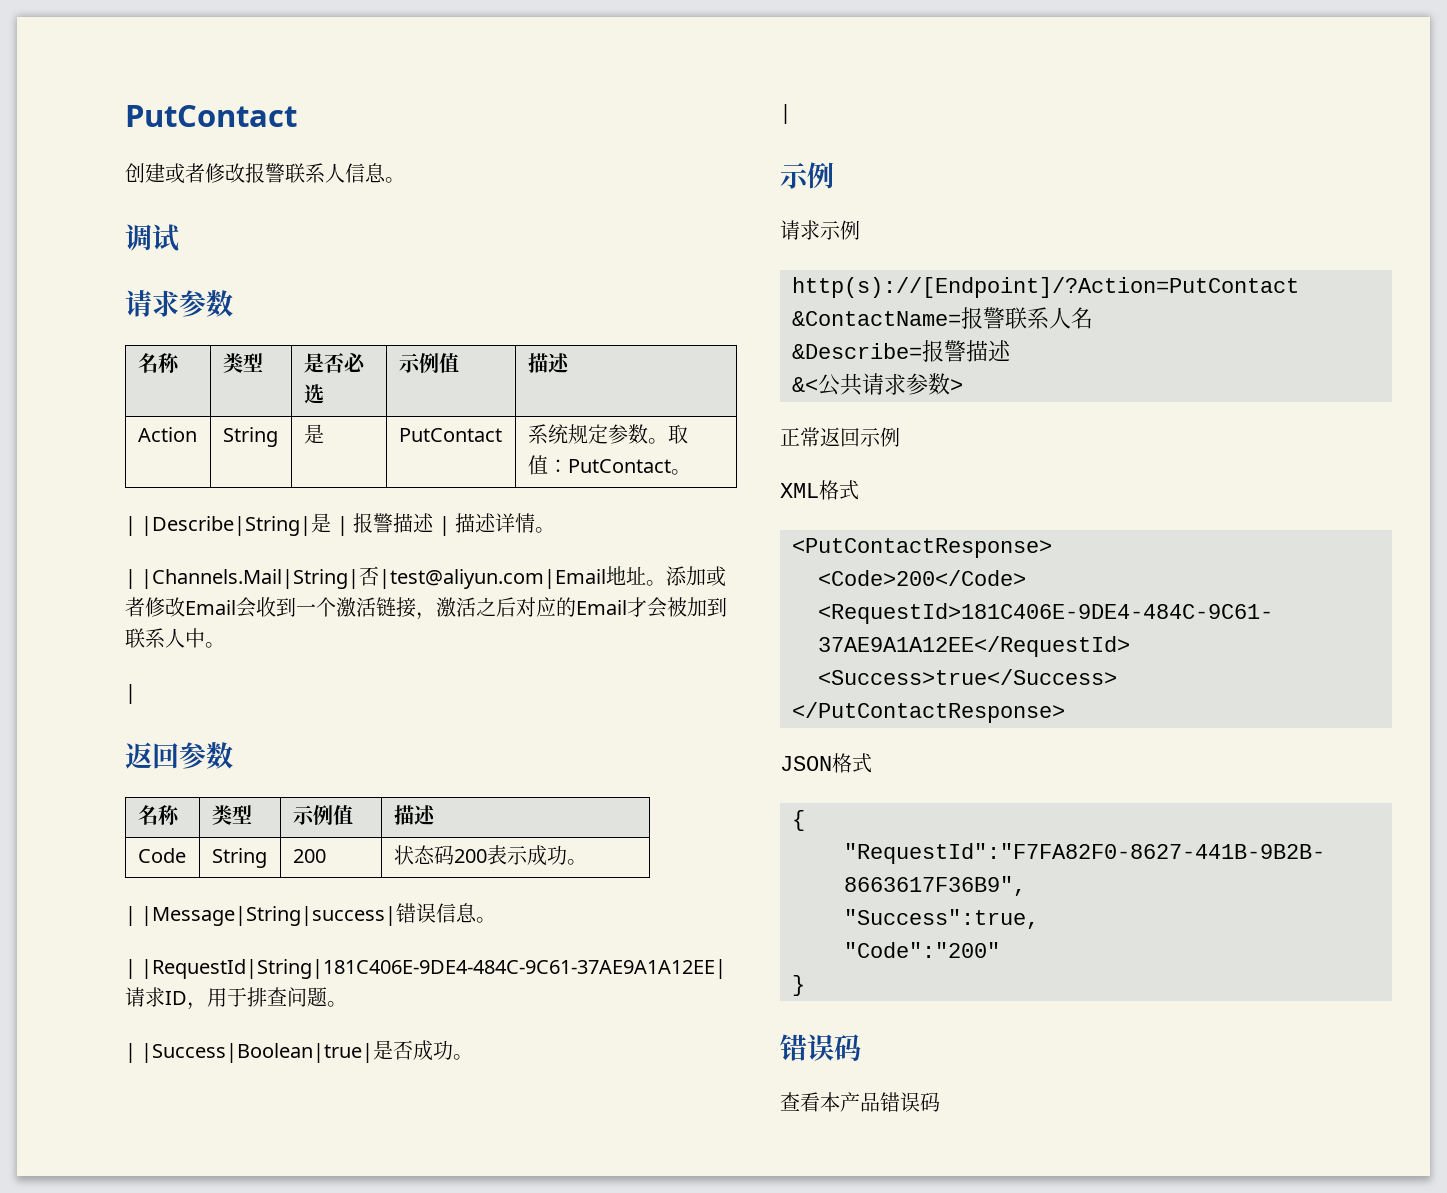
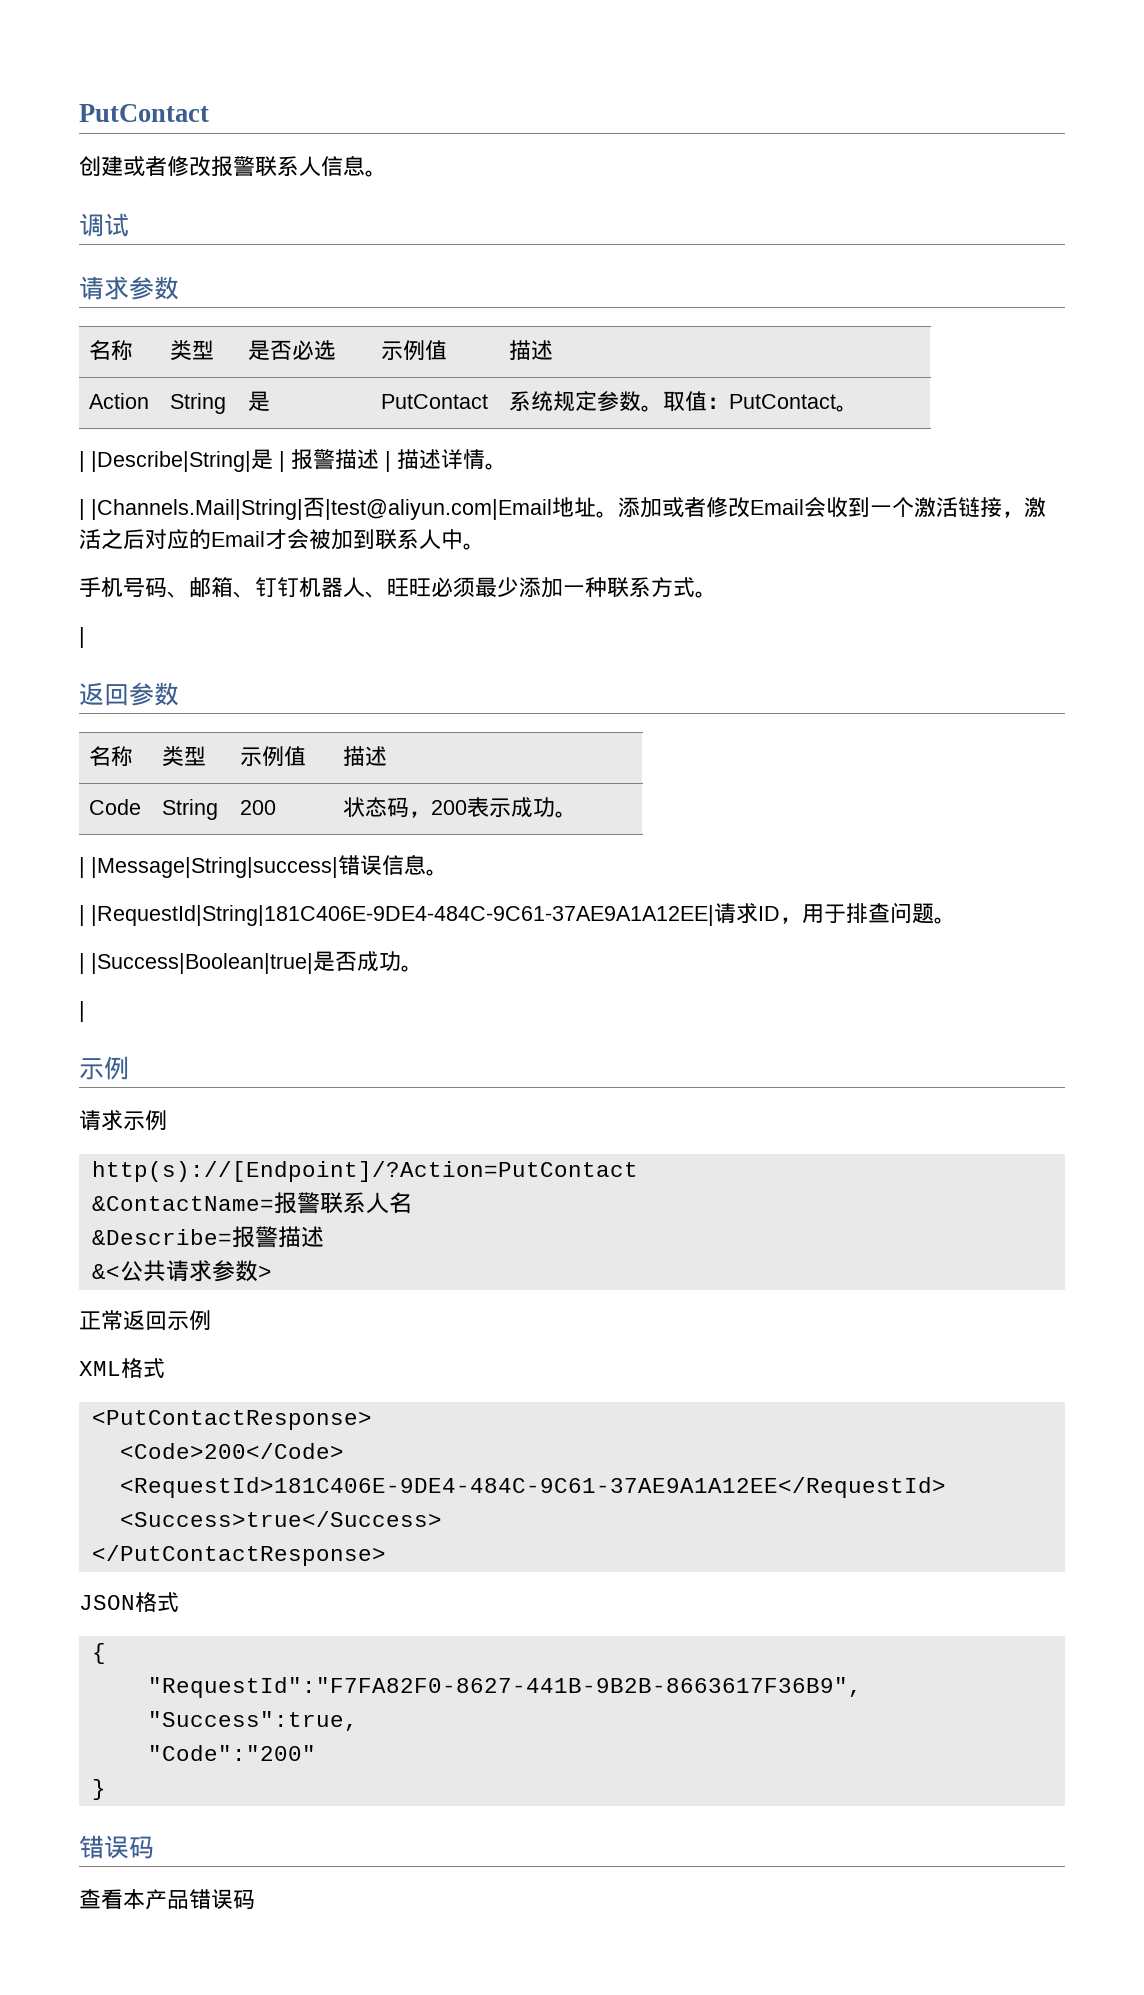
+ 手机号码、邮箱、钉钉机器人、旺旺必须最少添加一种联系方式。
- Code | String | 200 | 状态码200表示成功。
+ Code | String | 200 | 状态码，200表示成功。

